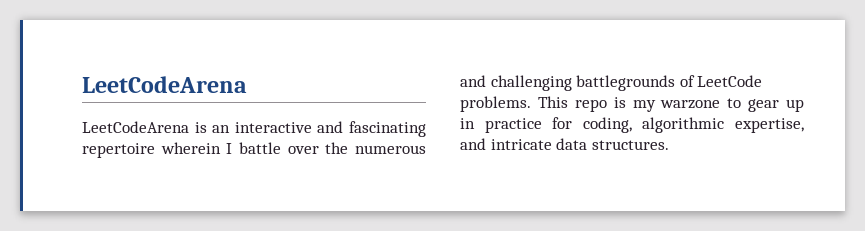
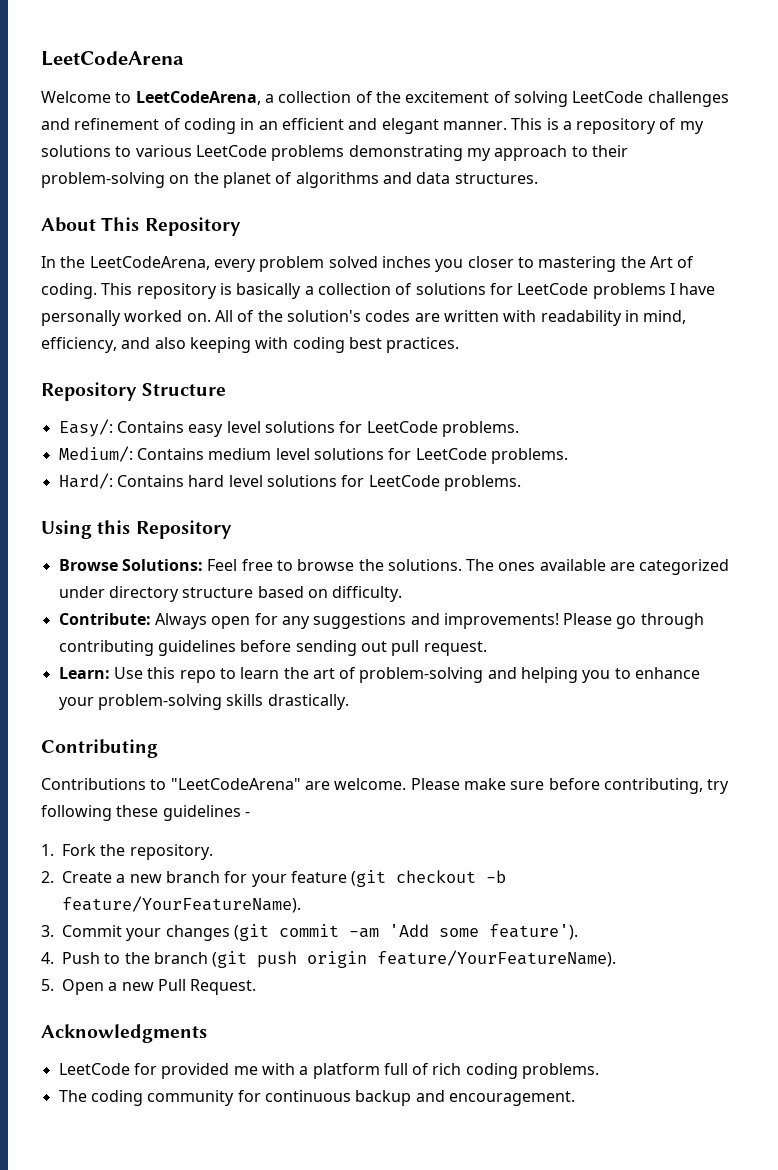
- LeetCodeArena is an interactive and fascinating repertoire wherein I battle over the numerous and challenging battlegrounds of LeetCode problems. This repo is my warzone to gear up in practice for coding, algorithmic expertise, and intricate data structures.
+ Welcome to LeetCodeArena, a collection of the excitement of solving LeetCode challenges and refinement of coding in an efficient and elegant manner. This is a repository of my solutions to various LeetCode problems demonstrating my approach to their problem-solving on the planet of algorithms and data structures.
+ About This Repository
+ In the LeetCodeArena, every problem solved inches you closer to mastering the Art of coding. This repository is basically a collection of solutions for LeetCode problems I have personally worked on. All of the solution's codes are written with readability in mind, efficiency, and also keeping with coding best practices.
+ Repository Structure
+ Easy/: Contains easy level solutions for LeetCode problems.
+ Medium/: Contains medium level solutions for LeetCode problems.
+ Hard/: Contains hard level solutions for LeetCode problems.
+ Using this Repository
+ Browse Solutions: Feel free to browse the solutions. The ones available are categorized under directory structure based on difficulty.
+ Contribute: Always open for any suggestions and improvements! Please go through contributing guidelines before sending out pull request.
+ Learn: Use this repo to learn the art of problem-solving and helping you to enhance your problem-solving skills drastically.
+ Contributing
+ Contributions to "LeetCodeArena" are welcome. Please make sure before contributing, try following these guidelines -
+ 1. Fork the repository.
+ 2. Create a new branch for your feature (git checkout -b feature/YourFeatureName).
+ 3. Commit your changes (git commit -am 'Add some feature').
+ 4. Push to the branch (git push origin feature/YourFeatureName).
+ 5. Open a new Pull Request.
+ Acknowledgments
+ LeetCode for provided me with a platform full of rich coding problems.
+ The coding community for continuous backup and encouragement.

